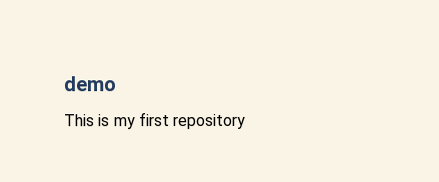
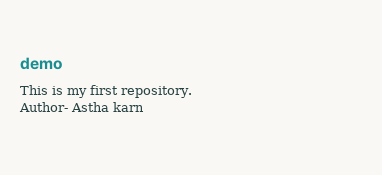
- This is my first repository
+ This is my first repository.
+ Author- Astha karn

